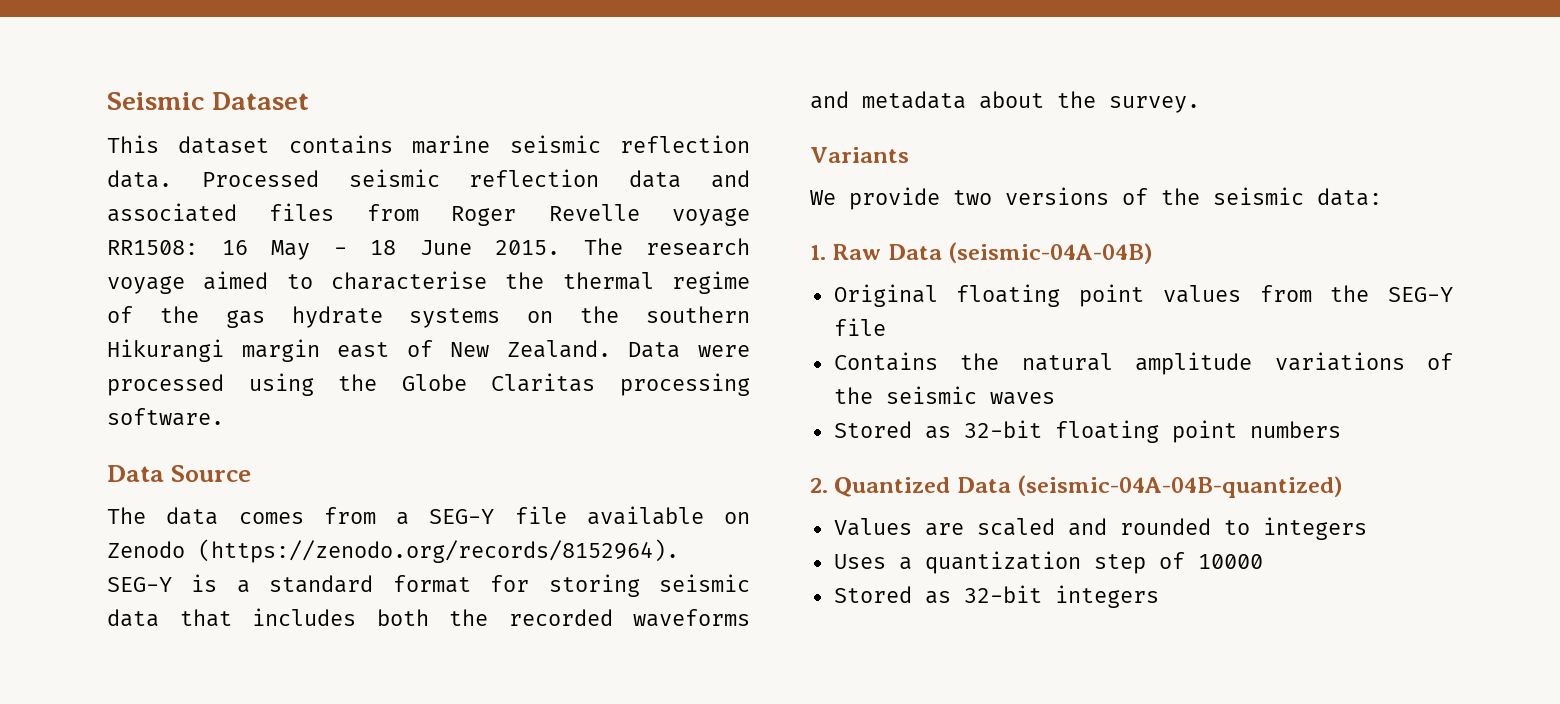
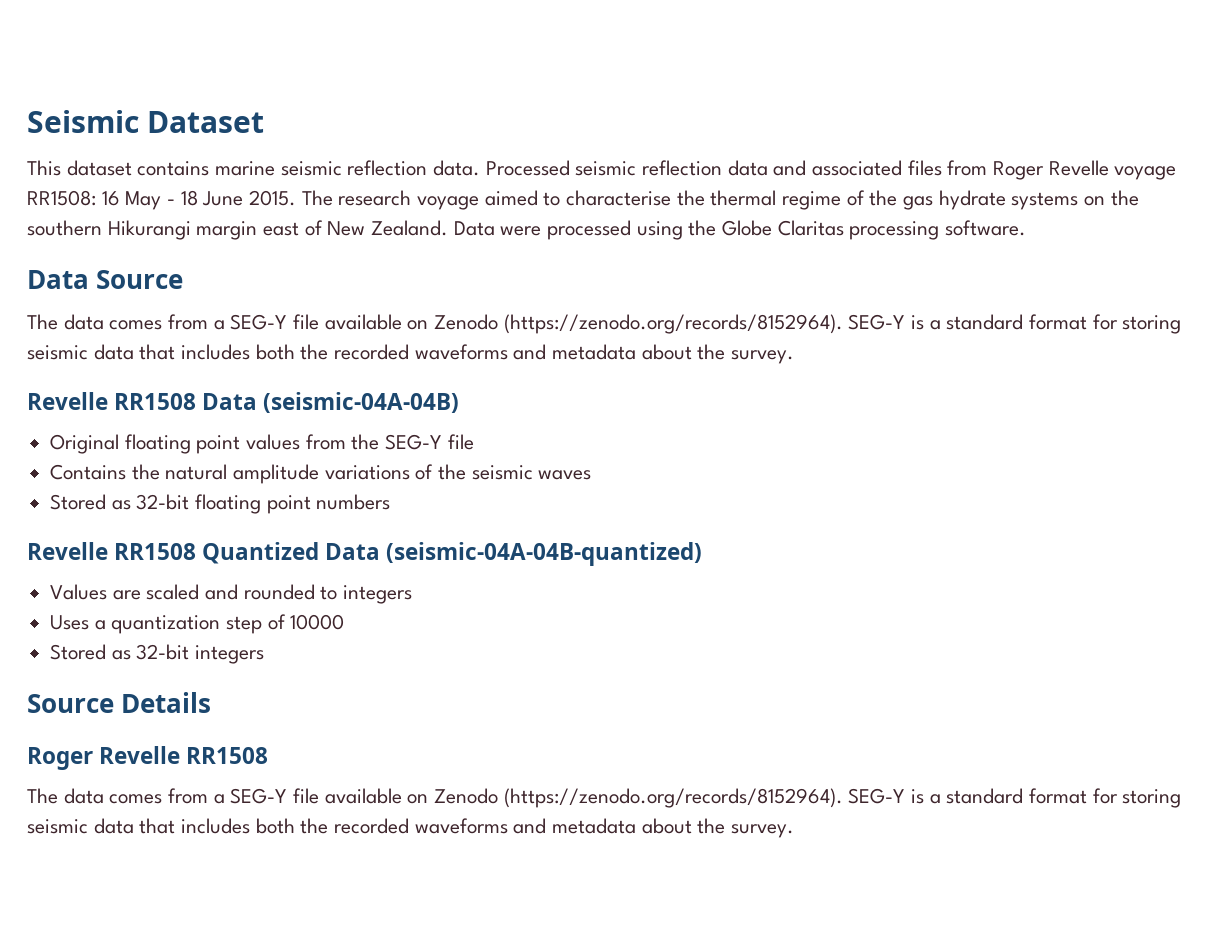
- Variants
- We provide two versions of the seismic data:
- 1. Raw Data (seismic-04A-04B)
+ Revelle RR1508 Data (seismic-04A-04B)
- 2. Quantized Data (seismic-04A-04B-quantized)
+ Revelle RR1508 Quantized Data (seismic-04A-04B-quantized)
+ Source Details
+ Roger Revelle RR1508
+ The data comes from a SEG-Y file available on Zenodo (https://zenodo.org/records/8152964). SEG-Y is a standard format for storing seismic data that includes both the recorded waveforms and metadata about the survey.

